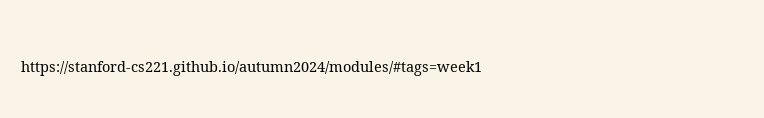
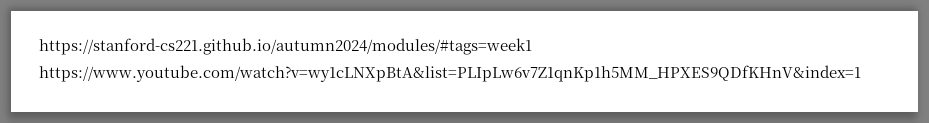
+ https://www.youtube.com/watch?v=wy1cLNXpBtA&list=PLIpLw6v7Z1qnKp1h5MM_HPXES9QDfKHnV&index=1

